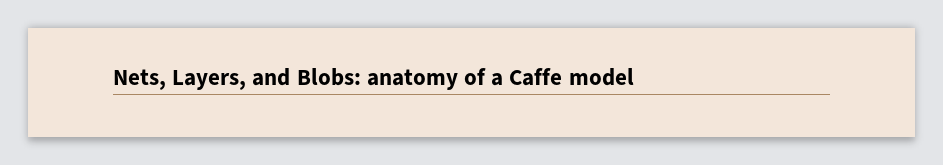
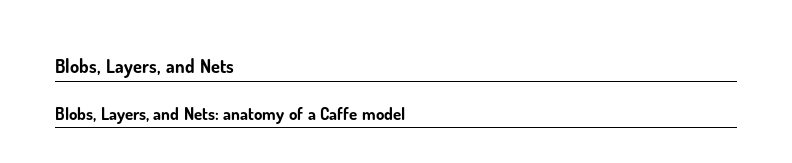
- Nets, Layers, and Blobs: anatomy of a Caffe model
+ Blobs, Layers, and Nets
+ Blobs, Layers, and Nets: anatomy of a Caffe model

